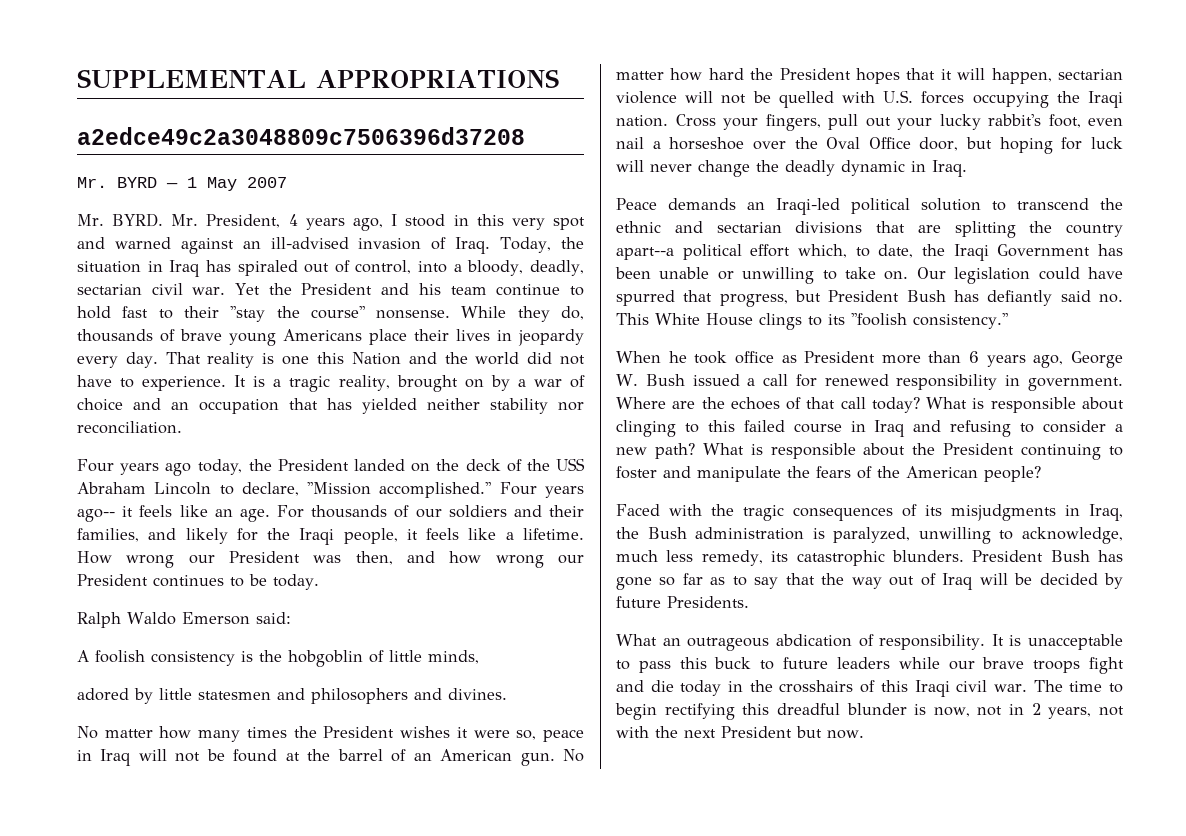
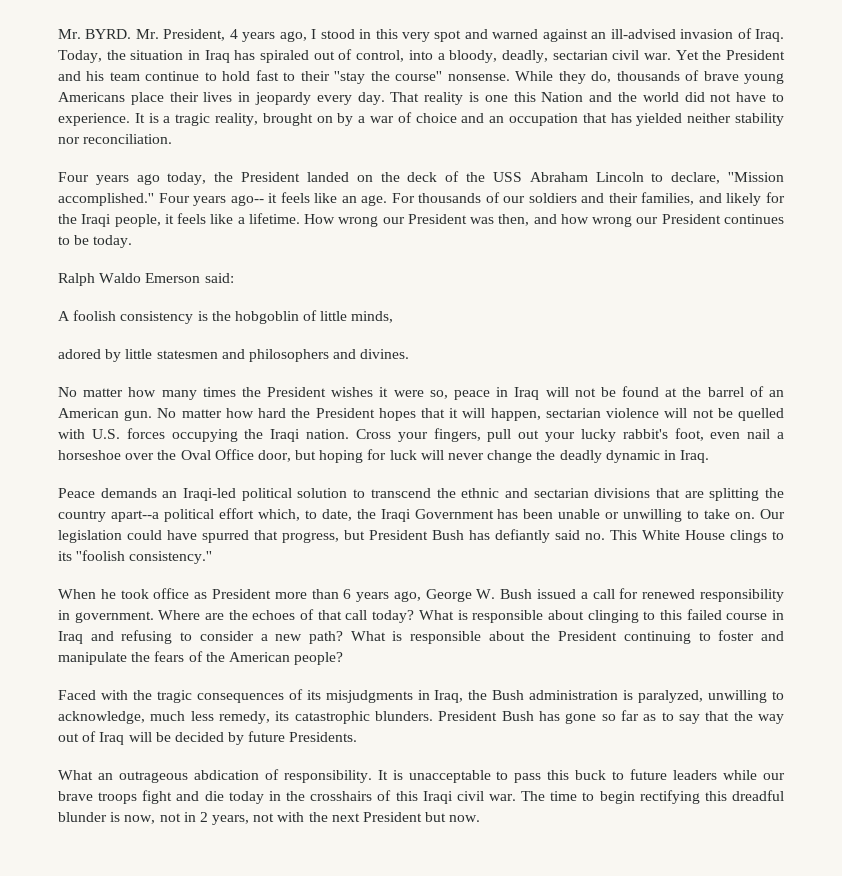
- SUPPLEMENTAL APPROPRIATIONS
- a2edce49c2a3048809c7506396d37208
- Mr. BYRD — 1 May 2007

